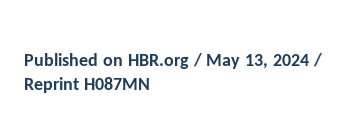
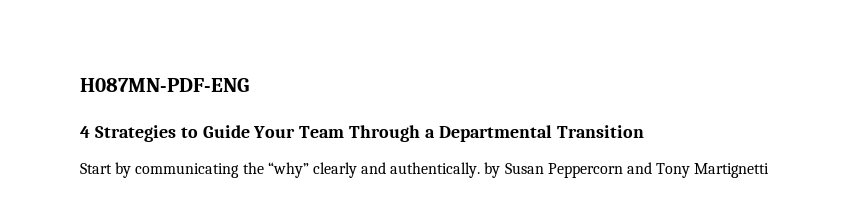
- Published on HBR.org / May 13, 2024 / Reprint H087MN
+ H087MN-PDF-ENG
+ 4 Strategies to Guide Your Team Through a Departmental Transition
+ Start by communicating the “why” clearly and authentically. by Susan Peppercorn and Tony Martignetti

